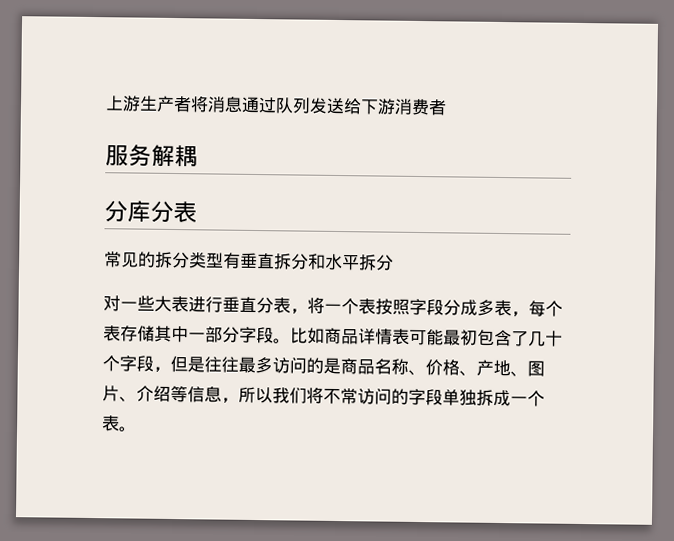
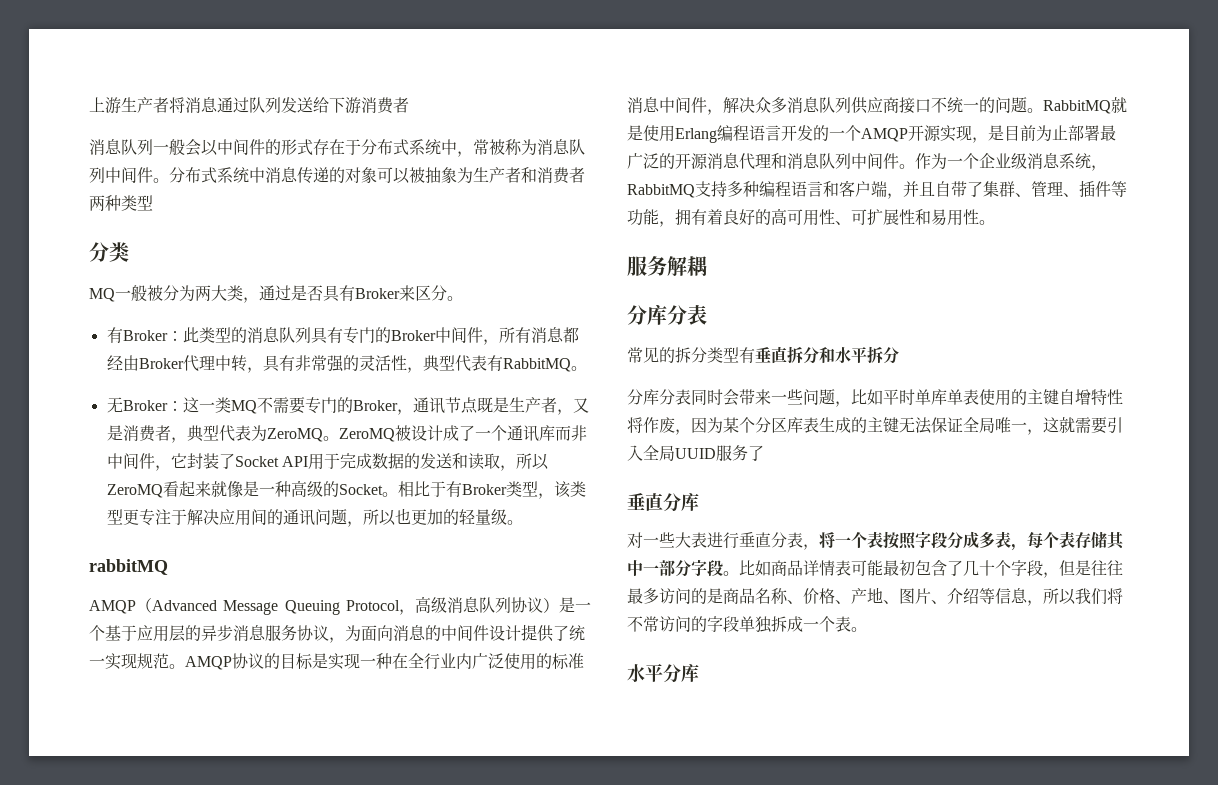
+ 消息队列一般会以中间件的形式存在于分布式系统中，常被称为消息队列中间件。分布式系统中消息传递的对象可以被抽象为生产者和消费者两种类型
+ 分类
+ MQ一般被分为两大类，通过是否具有Broker来区分。
+ 有Broker：此类型的消息队列具有专门的Broker中间件，所有消息都经由Broker代理中转，具有非常强的灵活性，典型代表有RabbitMQ。
+ 无Broker：这一类MQ不需要专门的Broker，通讯节点既是生产者，又是消费者，典型代表为ZeroMQ。ZeroMQ被设计成了一个通讯库而非中间件，它封装了Socket API用于完成数据的发送和读取，所以ZeroMQ看起来就像是一种高级的Socket。相比于有Broker类型，该类型更专注于解决应用间的通讯问题，所以也更加的轻量级。
+ rabbitMQ
+ AMQP（Advanced Message Queuing Protocol，高级消息队列协议）是一个基于应用层的异步消息服务协议，为面向消息的中间件设计提供了统一实现规范。AMQP协议的目标是实现一种在全行业内广泛使用的标准消息中间件，解决众多消息队列供应商接口不统一的问题。RabbitMQ就是使用Erlang编程语言开发的一个AMQP开源实现，是目前为止部署最广泛的开源消息代理和消息队列中间件。作为一个企业级消息系统，RabbitMQ支持多种编程语言和客户端，并且自带了集群、管理、插件等功能，拥有着良好的高可用性、可扩展性和易用性。
+ 分库分表同时会带来一些问题，比如平时单库单表使用的主键自增特性将作废，因为某个分区库表生成的主键无法保证全局唯一，这就需要引入全局UUID服务了
+ 垂直分库
+ 水平分库

